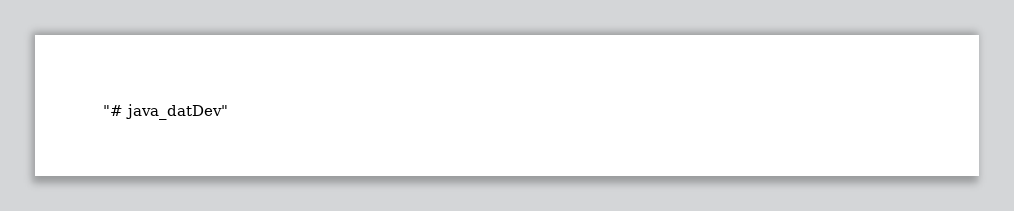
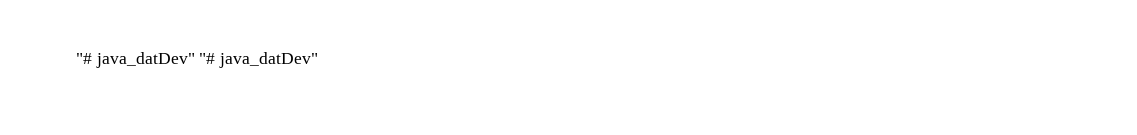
- "# java_datDev"
+ "# java_datDev" "# java_datDev"

